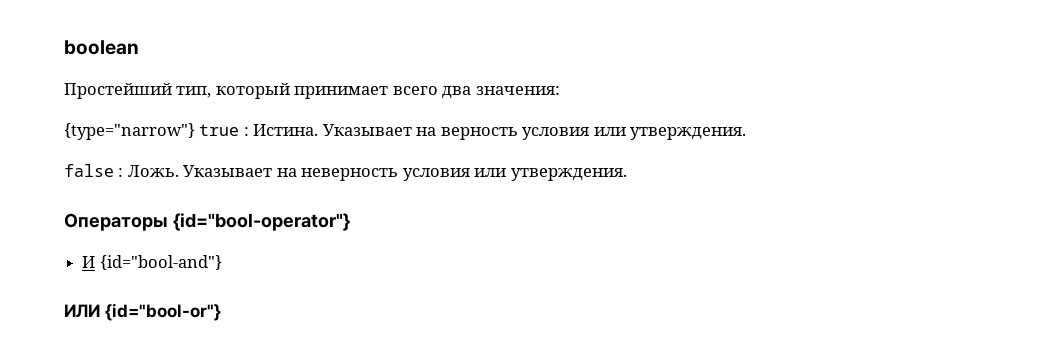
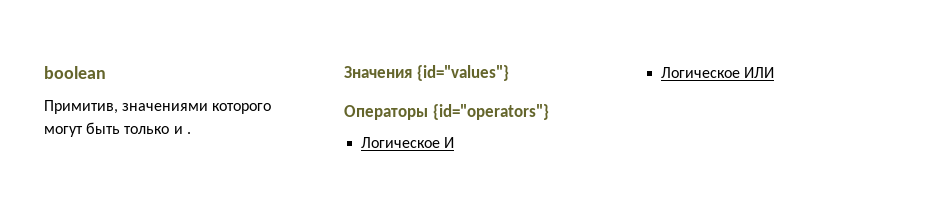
- Простейший тип, который принимает всего два значения:
- {type="narrow"} true : Истина. Указывает на верность условия или утверждения.
- false : Ложь. Указывает на неверность условия или утверждения.
+ Примитив, значениями которого могут быть только и .
+ Значения {id="values"}
- Операторы {id="bool-operator"}
- И {id="bool-and"}
- ИЛИ {id="bool-or"}
+ Операторы {id="operators"}
+ Логическое И
+ Логическое ИЛИ

